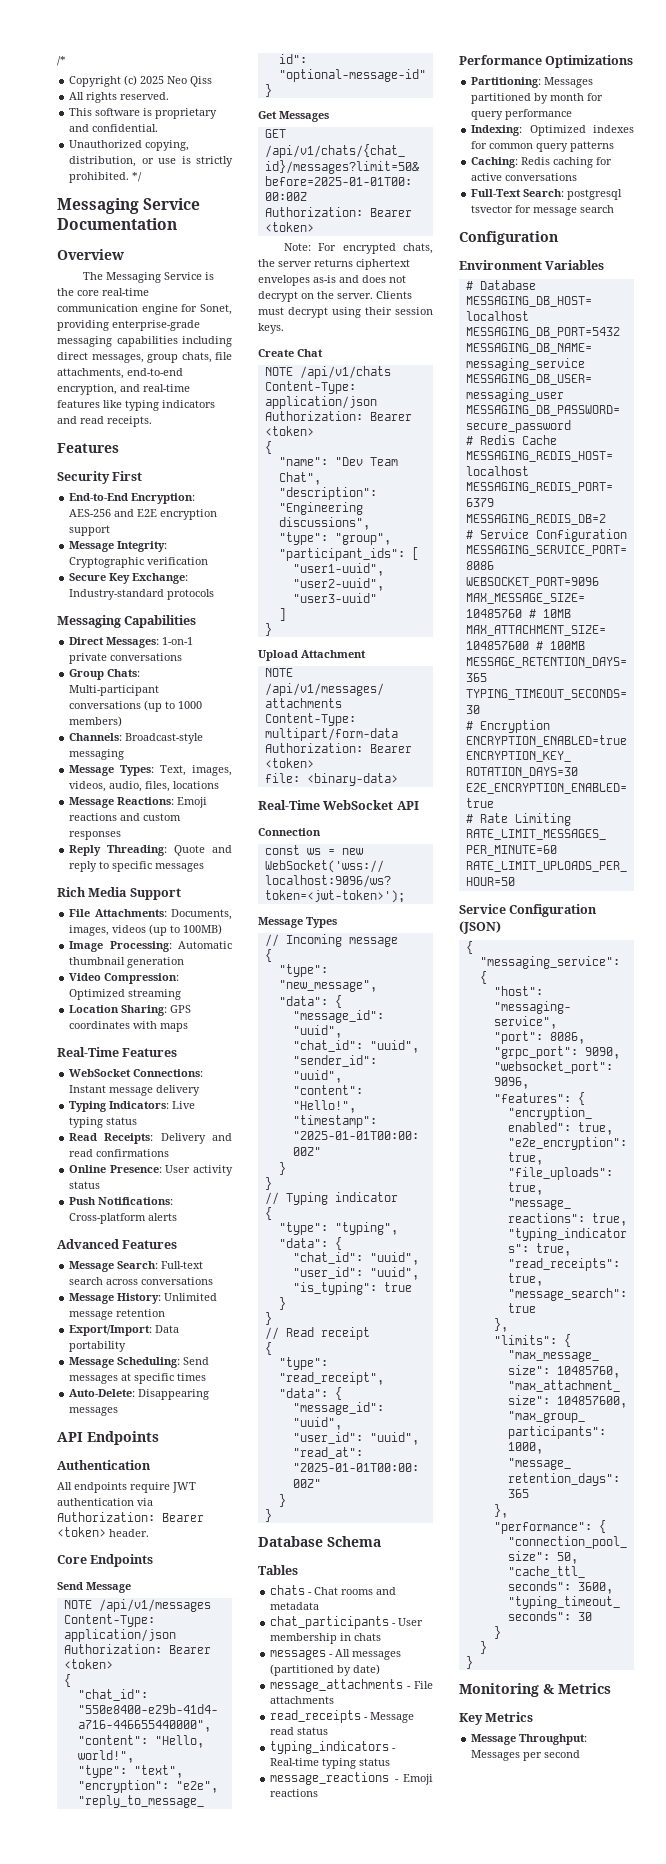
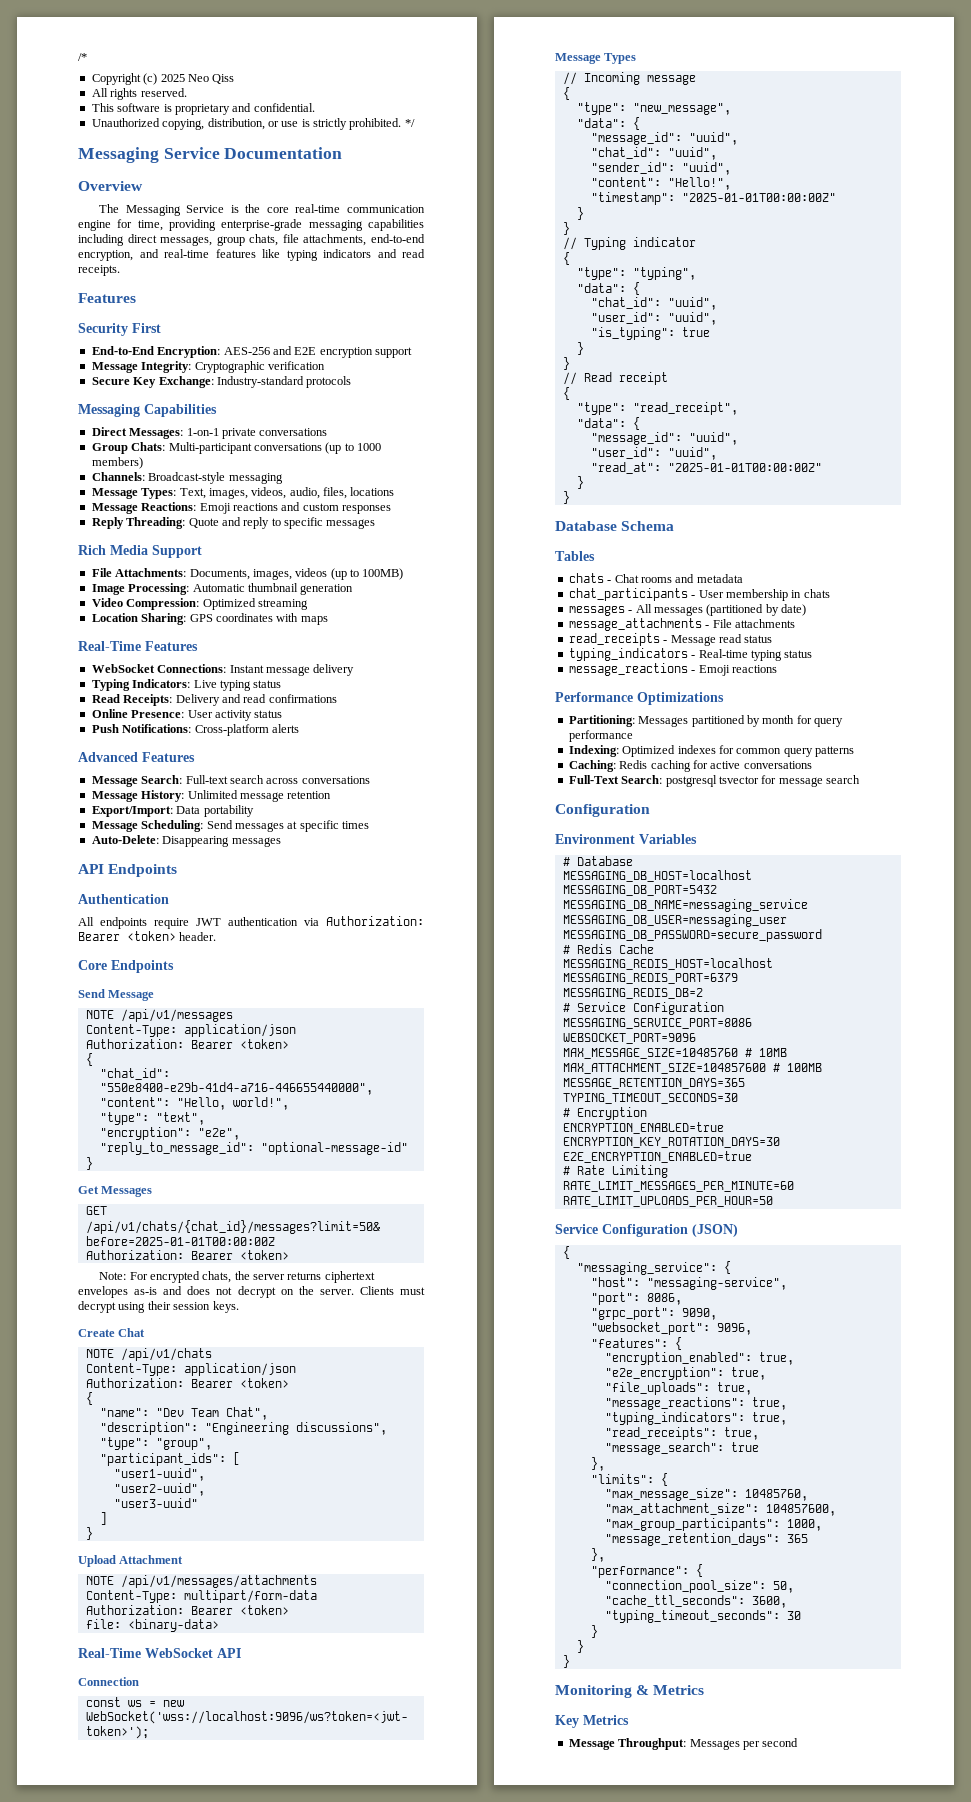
- The Messaging Service is the core real-time communication engine for Sonet, providing enterprise-grade messaging capabilities including direct messages, group chats, file attachments, end-to-end encryption, and real-time features like typing indicators and read receipts.
+ The Messaging Service is the core real-time communication engine for time, providing enterprise-grade messaging capabilities including direct messages, group chats, file attachments, end-to-end encryption, and real-time features like typing indicators and read receipts.

